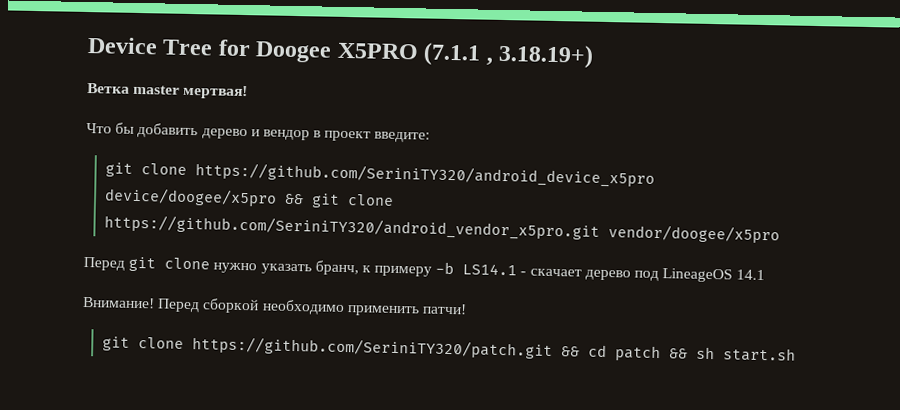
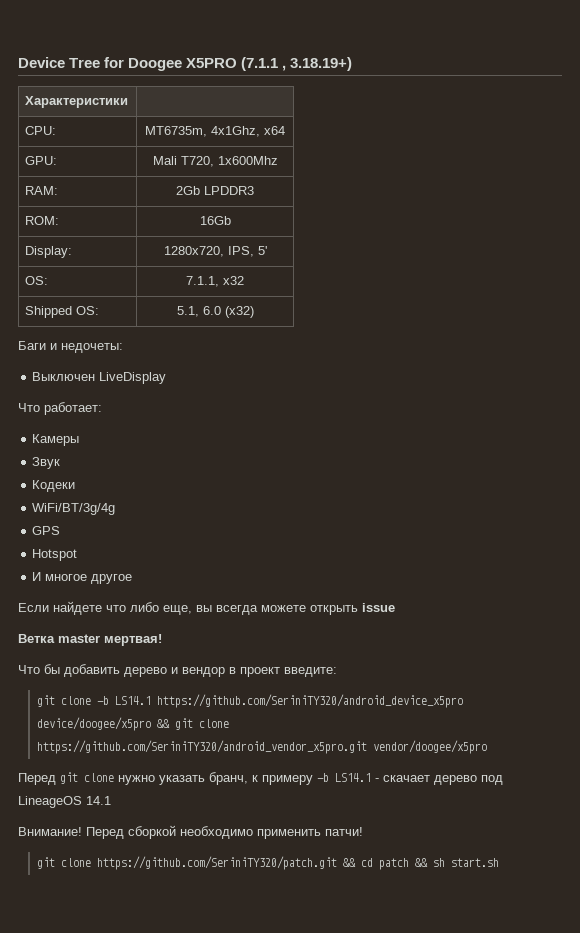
+ Характеристики |
+ CPU: | MT6735m, 4x1Ghz, x64
+ GPU: | Mali T720, 1x600Mhz
+ RAM: | 2Gb LPDDR3
+ ROM: | 16Gb
+ Display: | 1280x720, IPS, 5'
+ OS: | 7.1.1, x32
+ Shipped OS: | 5.1, 6.0 (x32)
+ Баги и недочеты:
+ Выключен LiveDisplay
+ Что работает:
+ Камеры
+ Звук
+ Кодеки
+ WiFi/BT/3g/4g
+ GPS
+ Hotspot
+ И многое другое
+ Если найдете что либо еще, вы всегда можете открыть issue
- git clone https://github.com/SeriniTY320/android_device_x5pro device/doogee/x5pro && git clone https://github.com/SeriniTY320/android_vendor_x5pro.git vendor/doogee/x5pro
+ git clone -b LS14.1 https://github.com/SeriniTY320/android_device_x5pro device/doogee/x5pro && git clone https://github.com/SeriniTY320/android_vendor_x5pro.git vendor/doogee/x5pro

